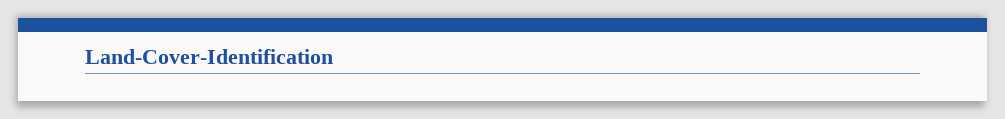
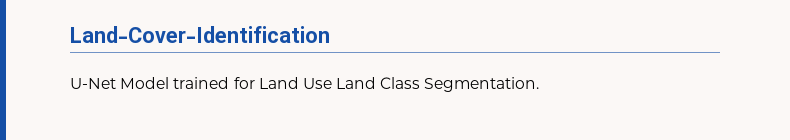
+ U-Net Model trained for Land Use Land Class Segmentation.

